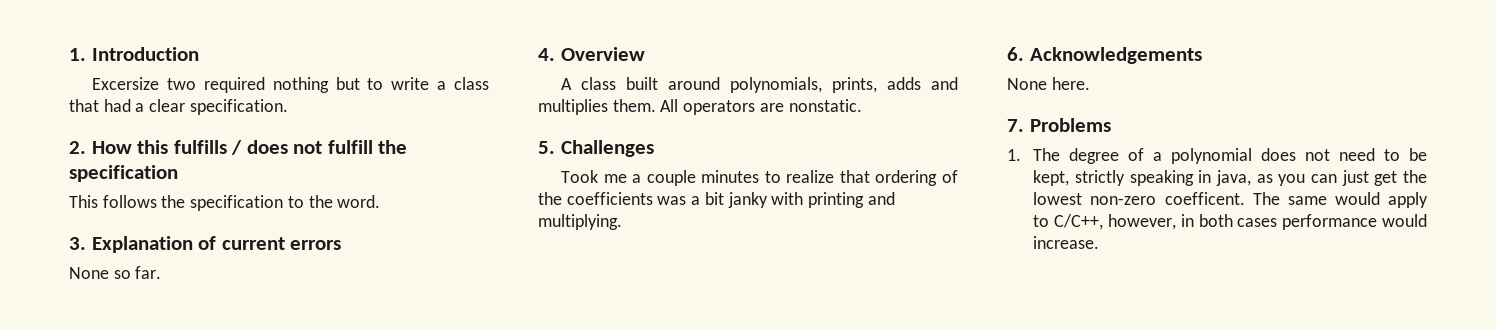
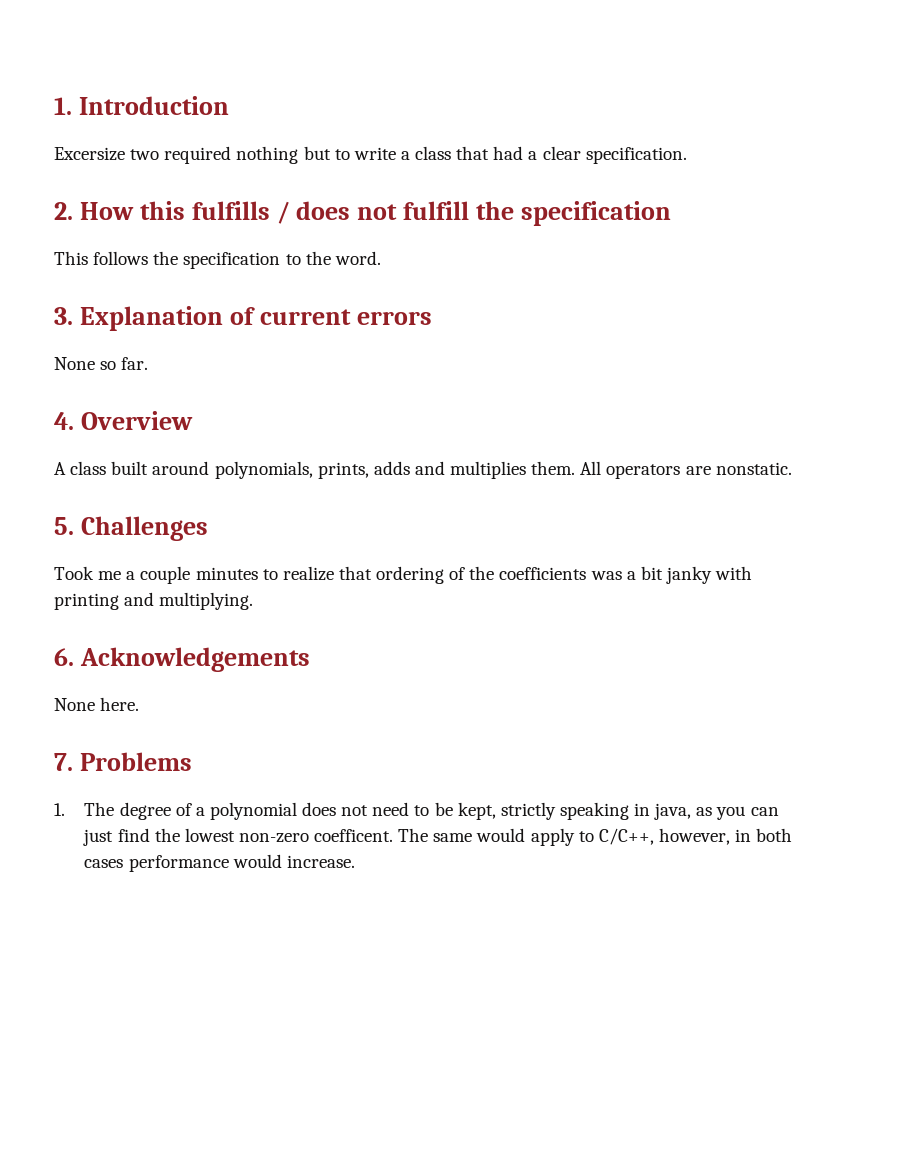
- 1. The degree of a polynomial does not need to be kept, strictly speaking in java, as you can just get the lowest non-zero coefficent.
+ 1. The degree of a polynomial does not need to be kept, strictly speaking in java, as you can just find the lowest non-zero coefficent.

